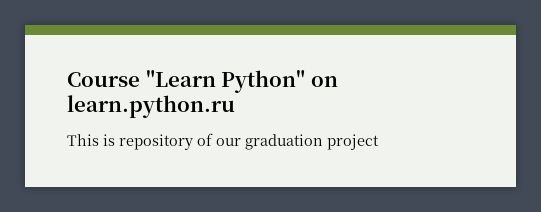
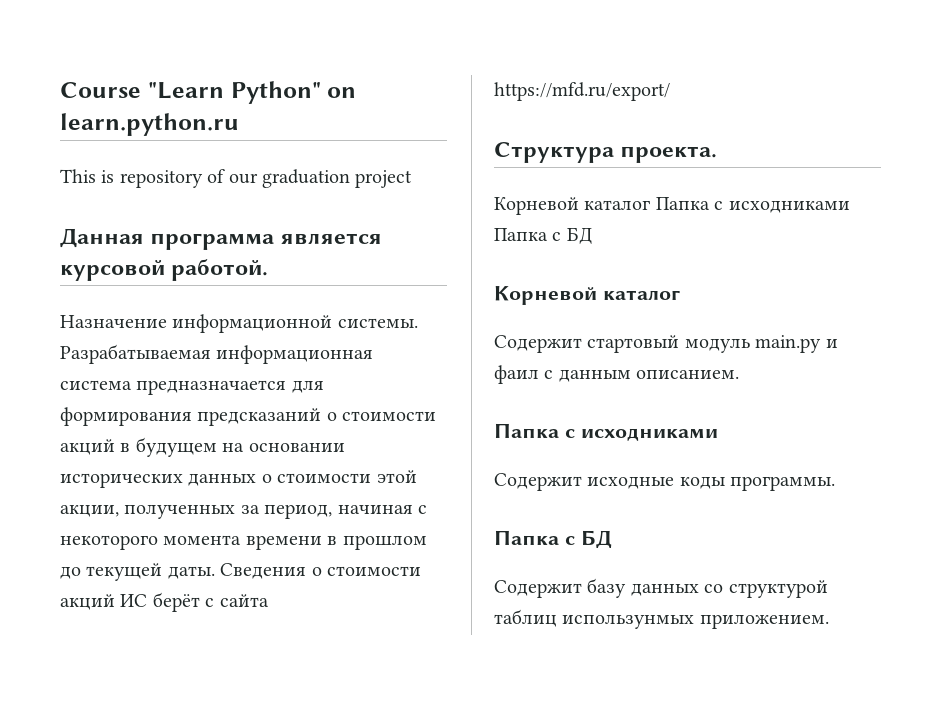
+ Данная программа является курсовой работой.
+ Назначение информационной системы. Разрабатываемая информационная система предназначается для формирования предсказаний о стоимости акций в будущем на основании исторических данных о стоимости этой акции, полученных за период, начиная с некоторого момента времени в прошлом до текущей даты. Сведения о стоимости акций ИС берёт с сайта https://mfd.ru/export/
+ Структура проекта.
+ Корневой каталог Папка с исходниками Папка с БД
+ Корневой каталог
+ Содержит стартовый модуль main.py и фаил с данным описанием.
+ Папка с исходниками
+ Содержит исходные коды программы.
+ Папка с БД
+ Содержит базу данных со структурой таблиц использунмых приложением.

